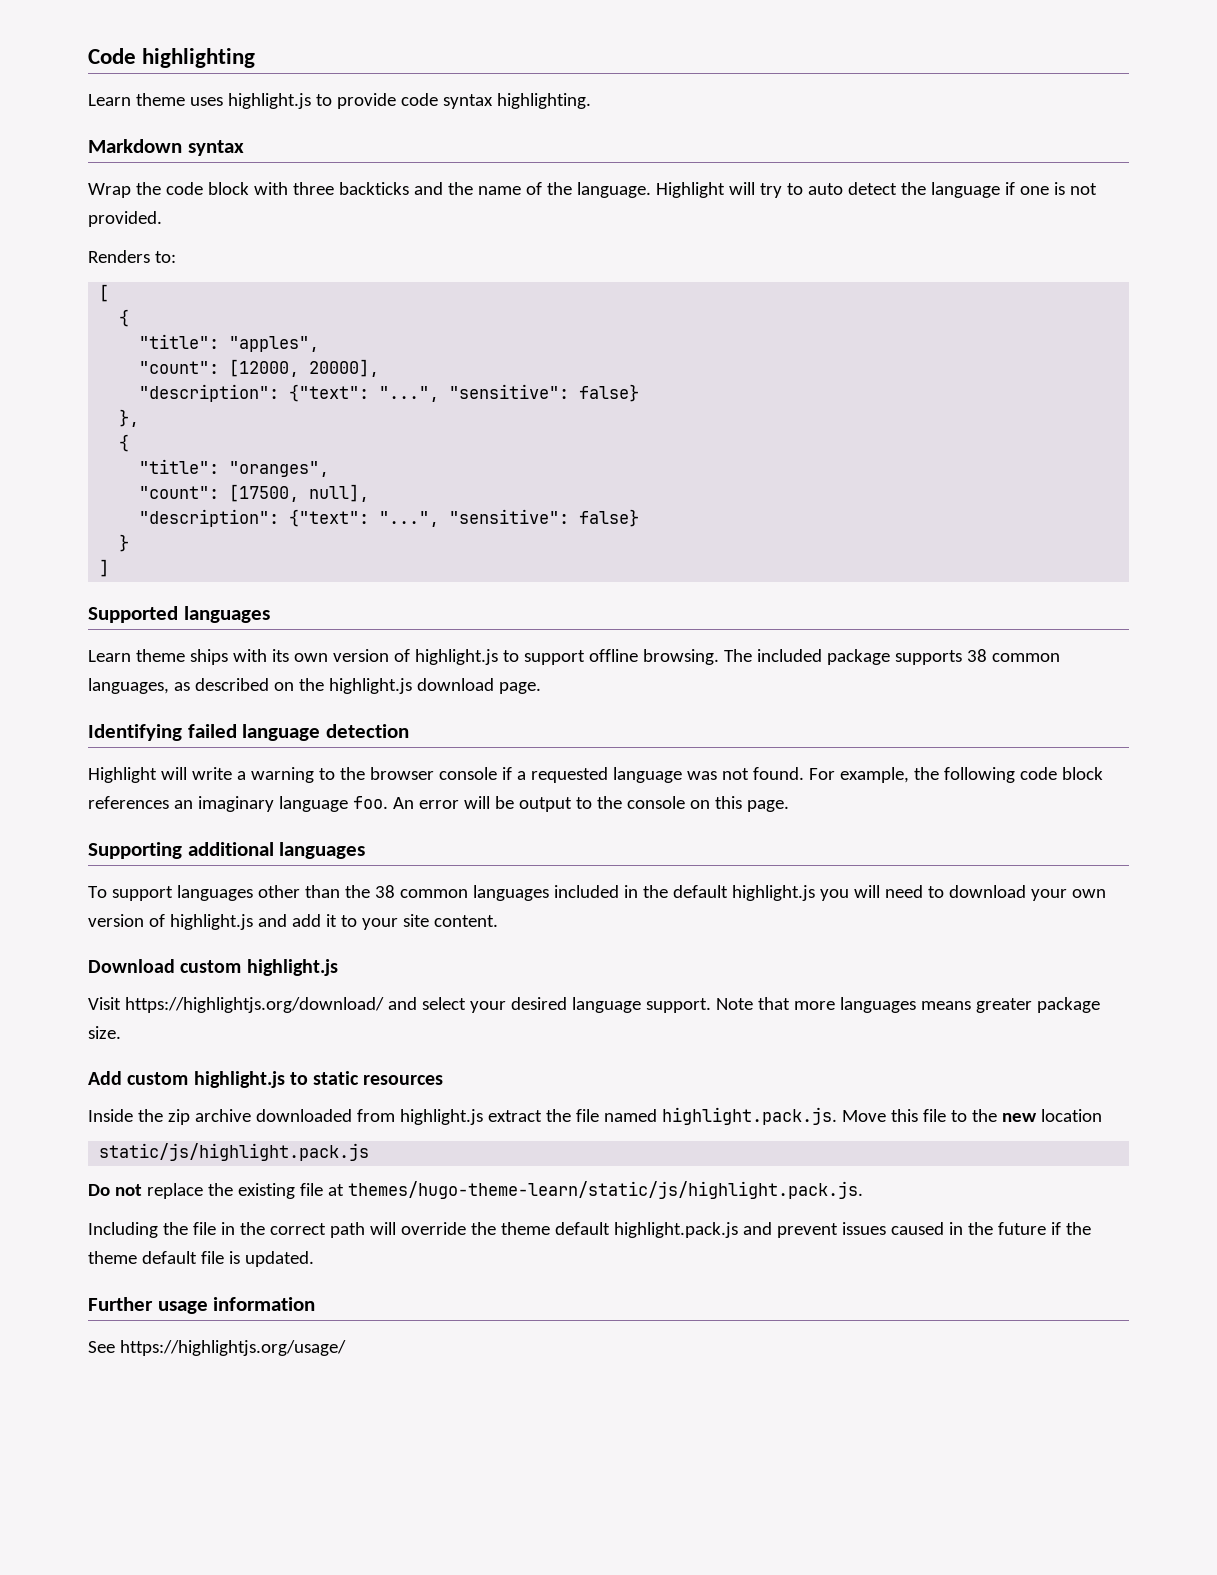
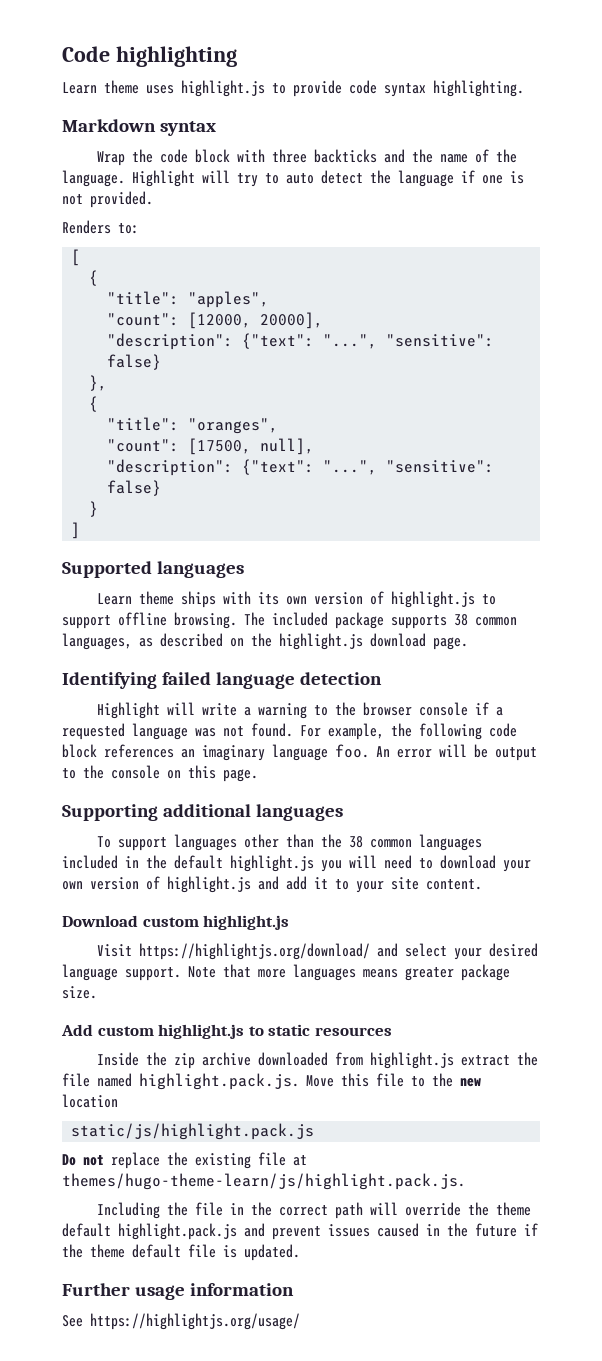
- Do not replace the existing file at themes/hugo-theme-learn/static/js/highlight.pack.js.
+ Do not replace the existing file at themes/hugo-theme-learn/js/highlight.pack.js.

